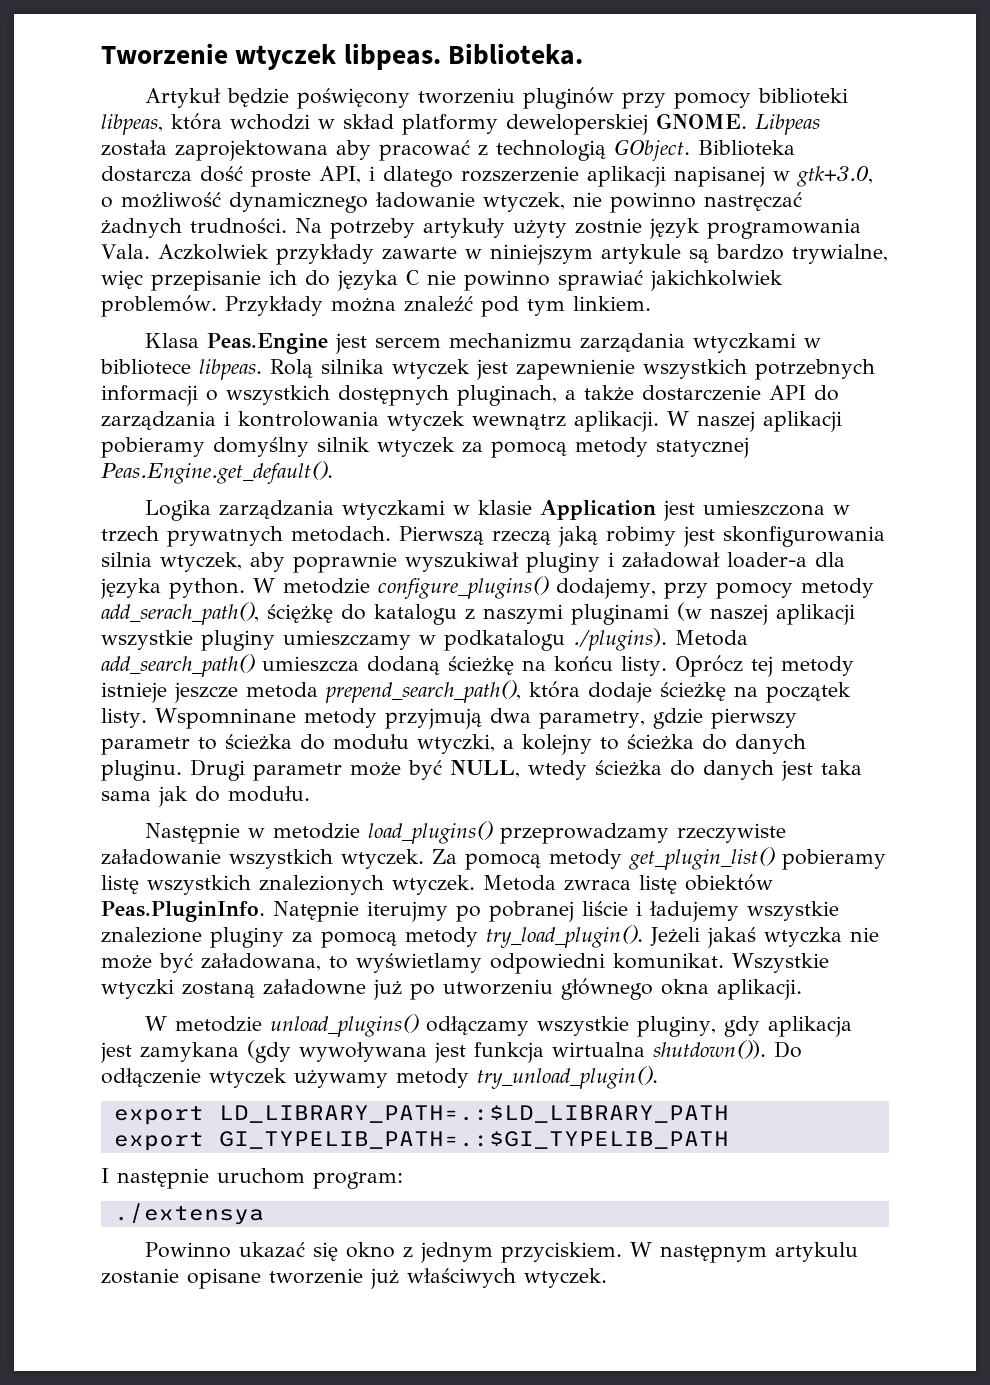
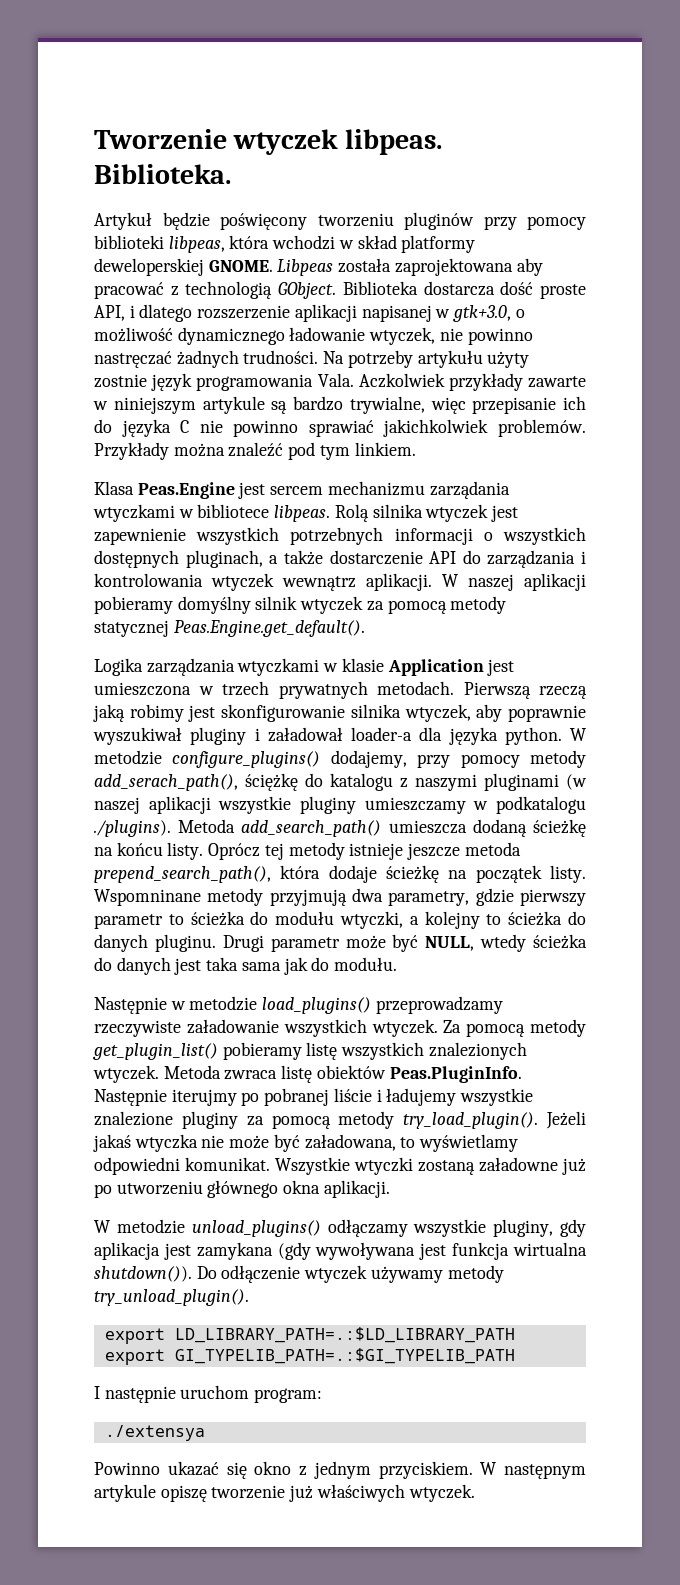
- Na potrzeby artykuły użyty zostnie język programowania Vala.
+ Na potrzeby artykułu użyty zostnie język programowania Vala.
- Pierwszą rzeczą jaką robimy jest skonfigurowania silnia wtyczek, aby poprawnie wyszukiwał pluginy i załadował loader-a dla języka python.
+ Pierwszą rzeczą jaką robimy jest skonfigurowanie silnika wtyczek, aby poprawnie wyszukiwał pluginy i załadował loader-a dla języka python.
- Metoda zwraca listę obiektów Peas.PluginInfo. Natępnie iterujmy po pobranej liście i ładujemy wszystkie znalezione pluginy za pomocą metody try_load_plugin().
+ Metoda zwraca listę obiektów Peas.PluginInfo. Następnie iterujmy po pobranej liście i ładujemy wszystkie znalezione pluginy za pomocą metody try_load_plugin().
- W następnym artykulu zostanie opisane tworzenie już właściwych wtyczek.
+ W następnym artykule opiszę tworzenie już właściwych wtyczek.

